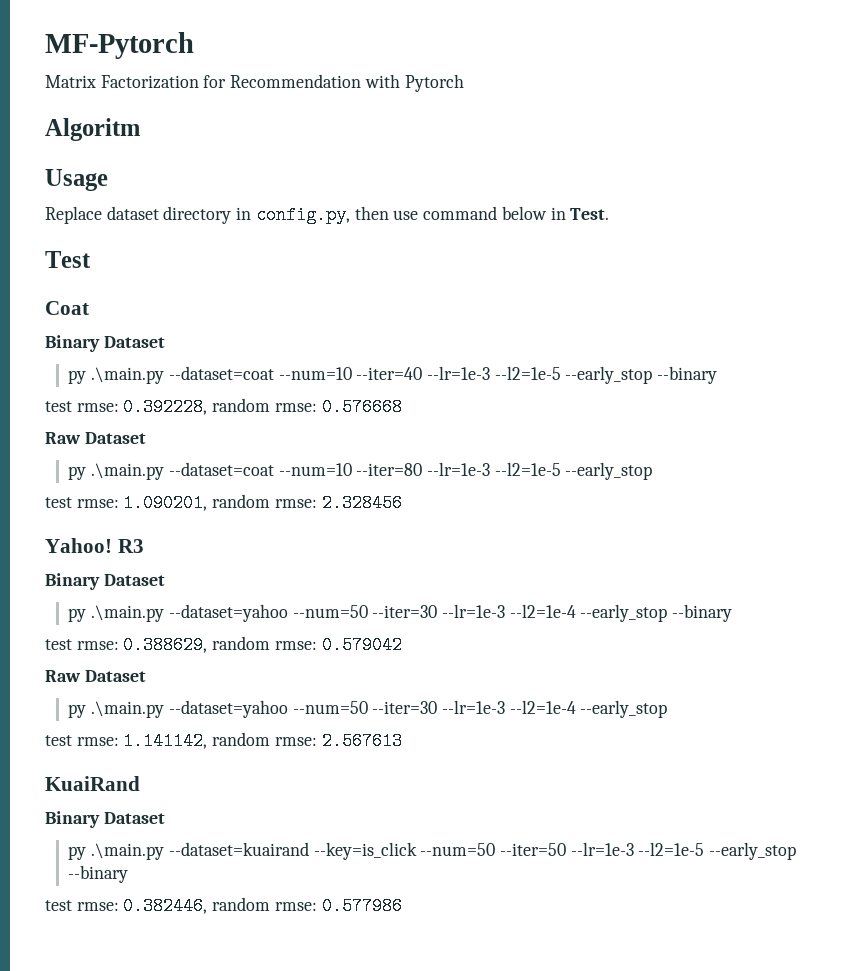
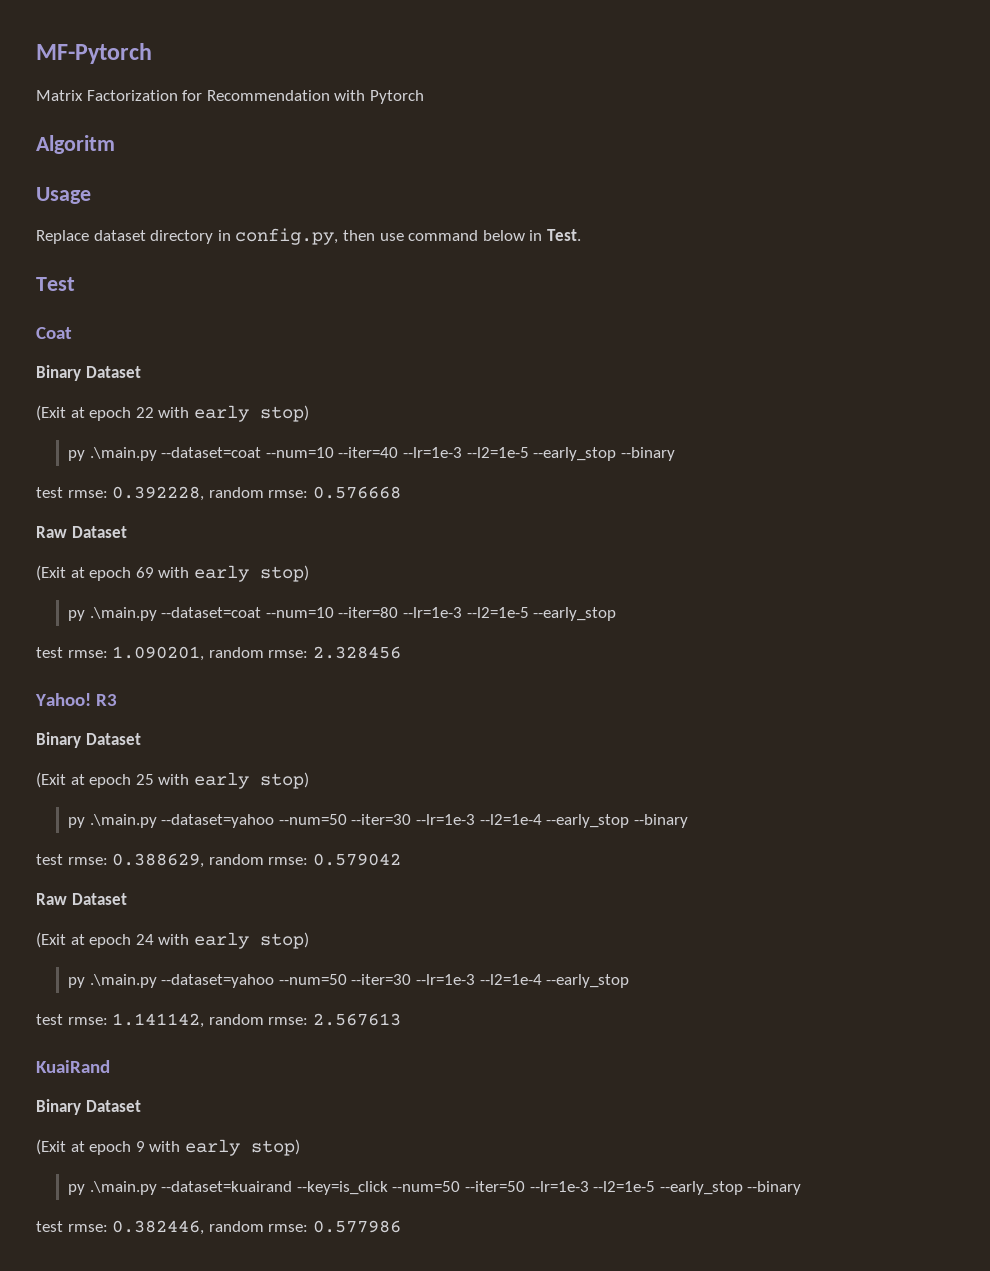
+ (Exit at epoch 22 with early stop)
+ (Exit at epoch 69 with early stop)
+ (Exit at epoch 25 with early stop)
+ (Exit at epoch 24 with early stop)
+ (Exit at epoch 9 with early stop)

